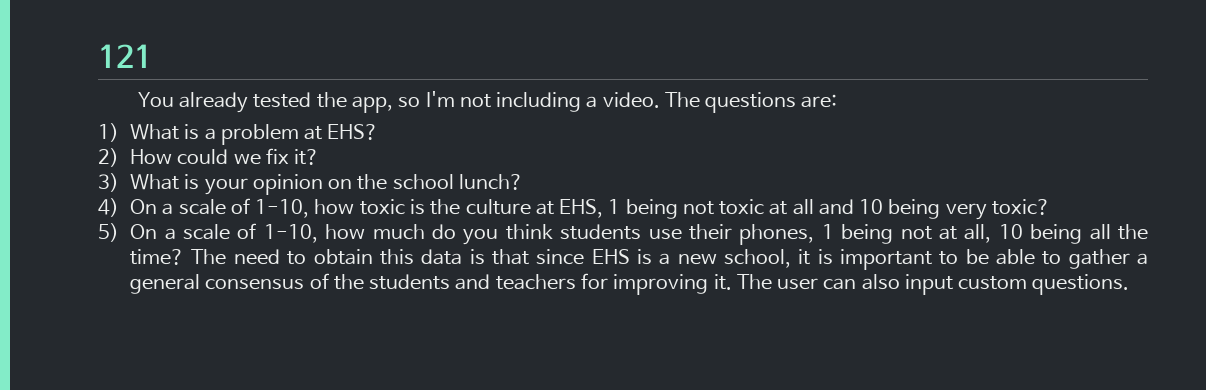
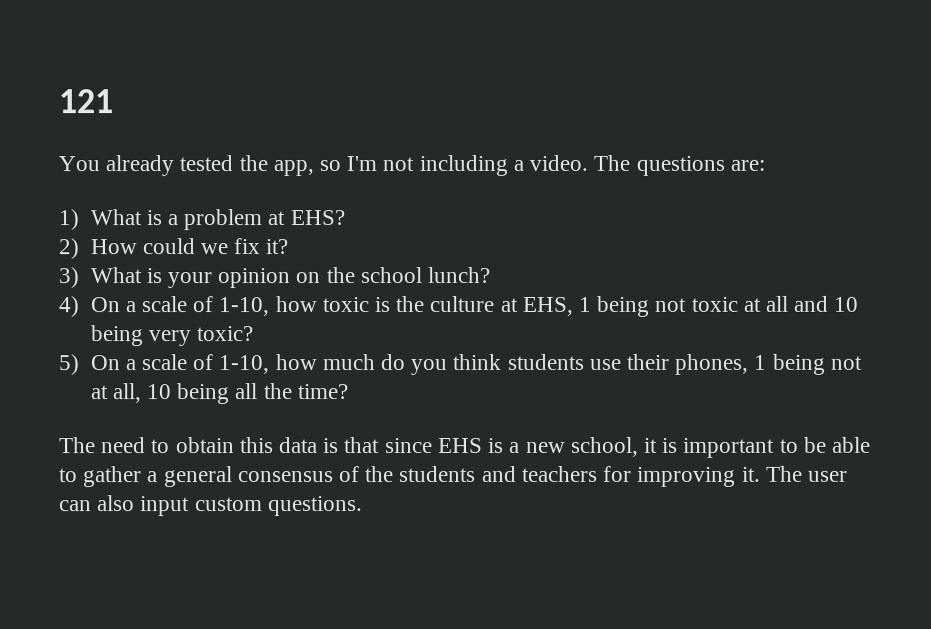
- 5) On a scale of 1-10, how much do you think students use their phones, 1 being not at all, 10 being all the time? The need to obtain this data is that since EHS is a new school, it is important to be able to gather a general consensus of the students and teachers for improving it.
+ 5) On a scale of 1-10, how much do you think students use their phones, 1 being not at all, 10 being all the time?
+ The need to obtain this data is that since EHS is a new school, it is important to be able to gather a general consensus of the students and teachers for improving it.

